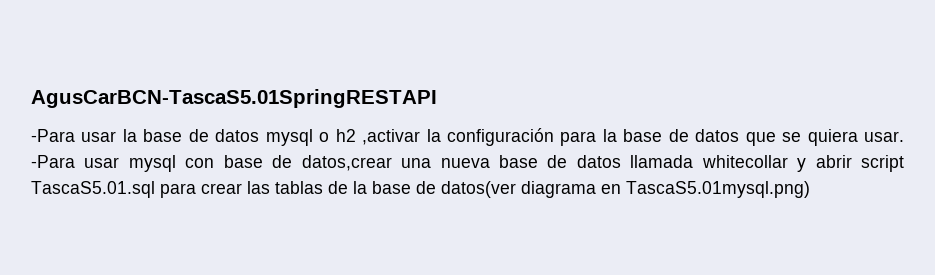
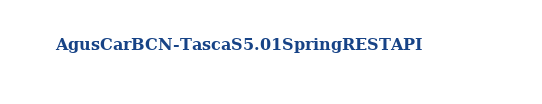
- -Para usar la base de datos mysql o h2 ,activar la configuración para la base de datos que se quiera usar. -Para usar mysql con base de datos,crear una nueva base de datos llamada whitecollar y abrir script TascaS5.01.sql para crear las tablas de la base de datos(ver diagrama en TascaS5.01mysql.png)

